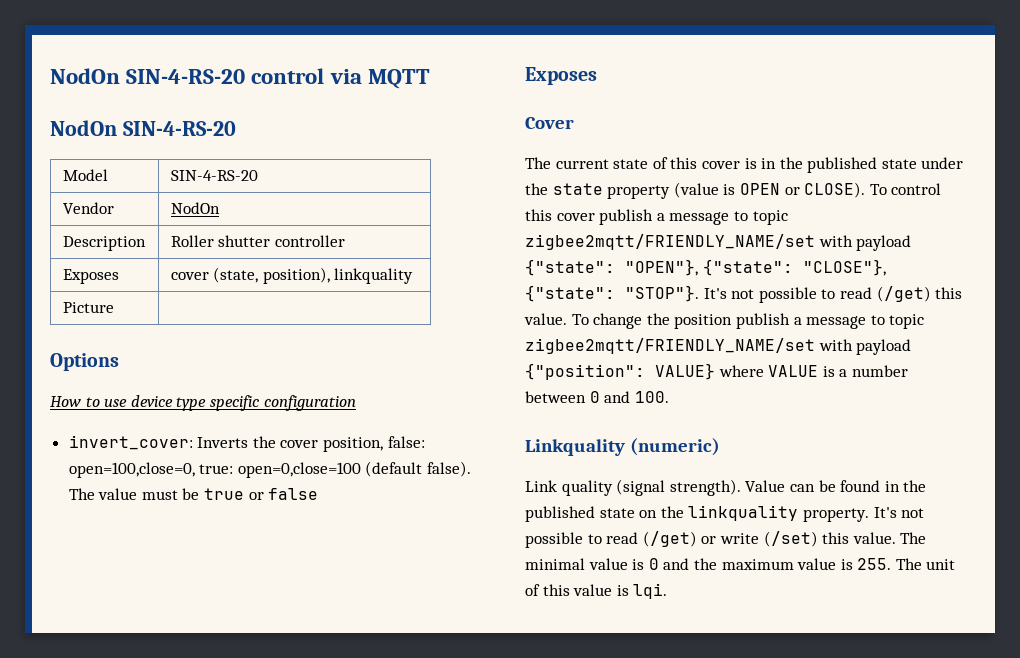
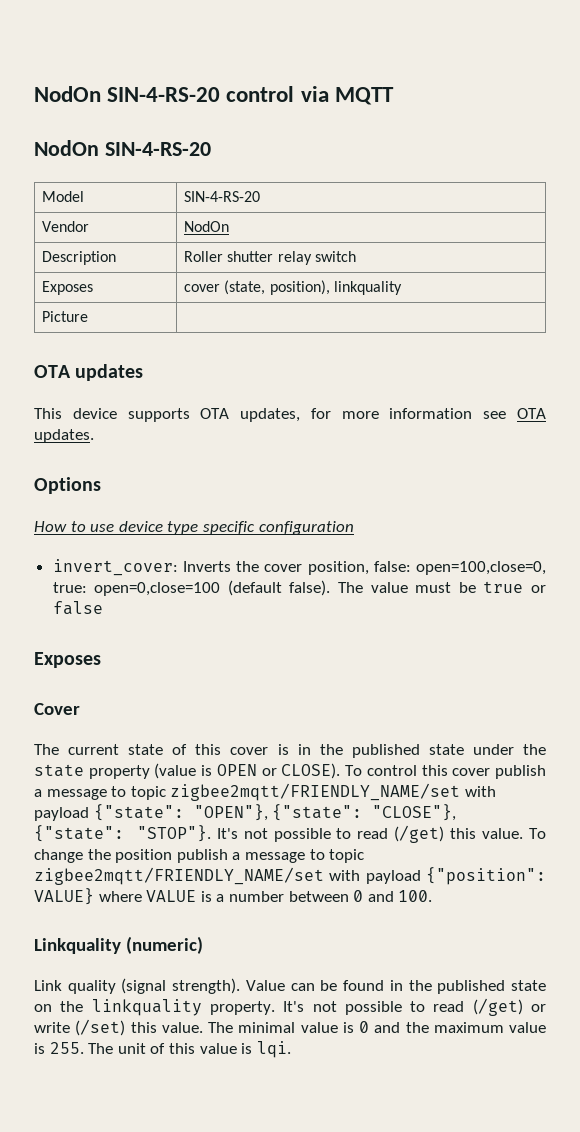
- Description | Roller shutter controller
+ Description | Roller shutter relay switch
+ OTA updates
+ This device supports OTA updates, for more information see OTA updates.

